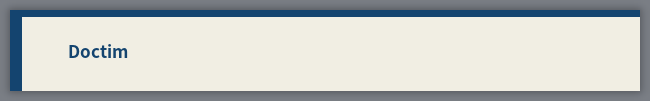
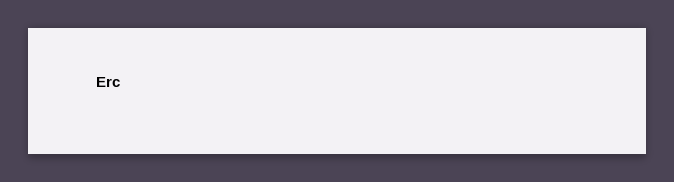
- Doctim
+ Erc

